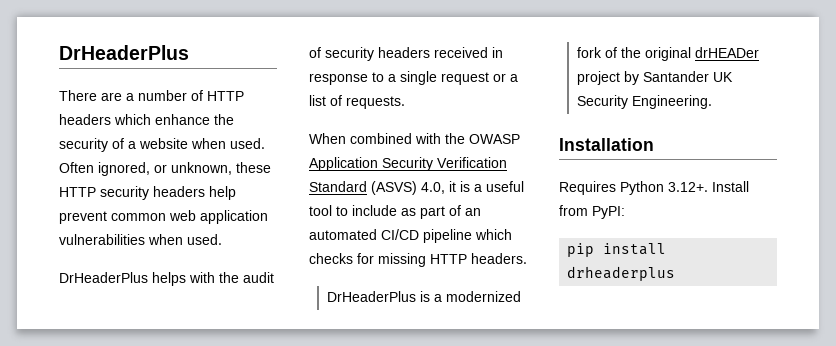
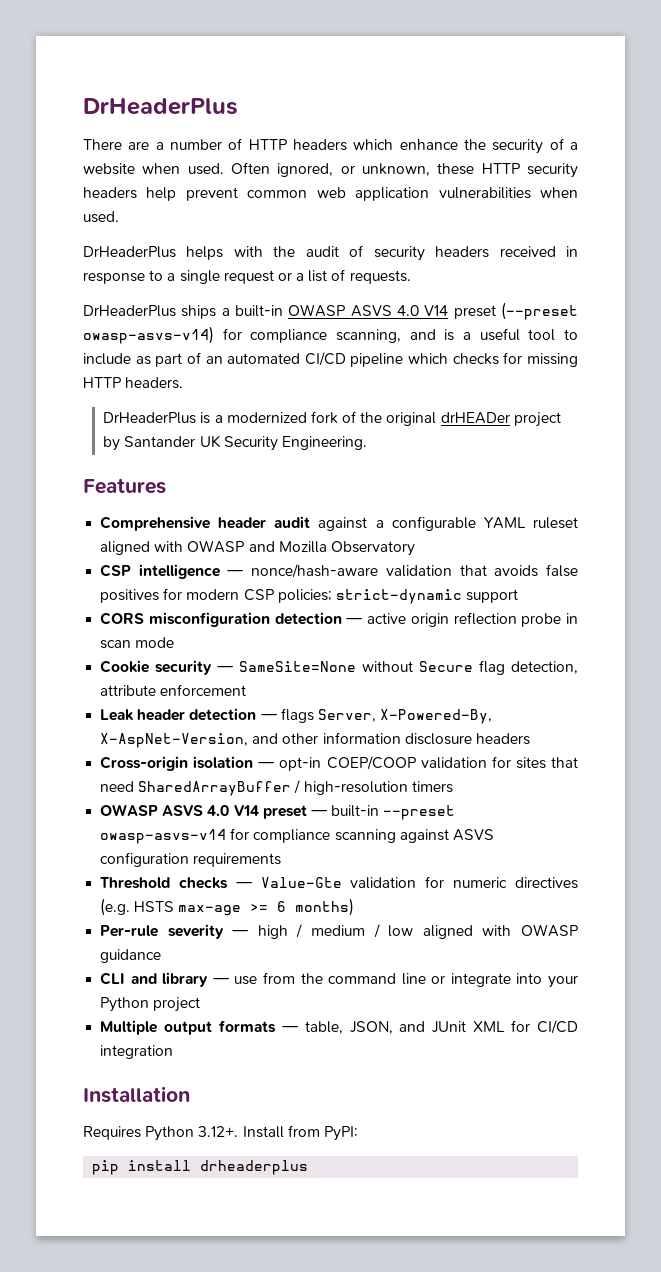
- When combined with the OWASP Application Security Verification Standard (ASVS) 4.0, it is a useful tool to include as part of an automated CI/CD pipeline which checks for missing HTTP headers.
+ DrHeaderPlus ships a built-in OWASP ASVS 4.0 V14 preset (--preset owasp-asvs-v14) for compliance scanning, and is a useful tool to include as part of an automated CI/CD pipeline which checks for missing HTTP headers.
+ Features
+ Comprehensive header audit against a configurable YAML ruleset aligned with OWASP and Mozilla Observatory
+ CSP intelligence — nonce/hash-aware validation that avoids false positives for modern CSP policies; strict-dynamic support
+ CORS misconfiguration detection — active origin reflection probe in scan mode
+ Cookie security — SameSite=None without Secure flag detection, attribute enforcement
+ Leak header detection — flags Server, X-Powered-By, X-AspNet-Version, and other information disclosure headers
+ Cross-origin isolation — opt-in COEP/COOP validation for sites that need SharedArrayBuffer / high-resolution timers
+ OWASP ASVS 4.0 V14 preset — built-in --preset owasp-asvs-v14 for compliance scanning against ASVS configuration requirements
+ Threshold checks — Value-Gte validation for numeric directives (e.g. HSTS max-age >= 6 months)
+ Per-rule severity — high / medium / low aligned with OWASP guidance
+ CLI and library — use from the command line or integrate into your Python project
+ Multiple output formats — table, JSON, and JUnit XML for CI/CD integration

